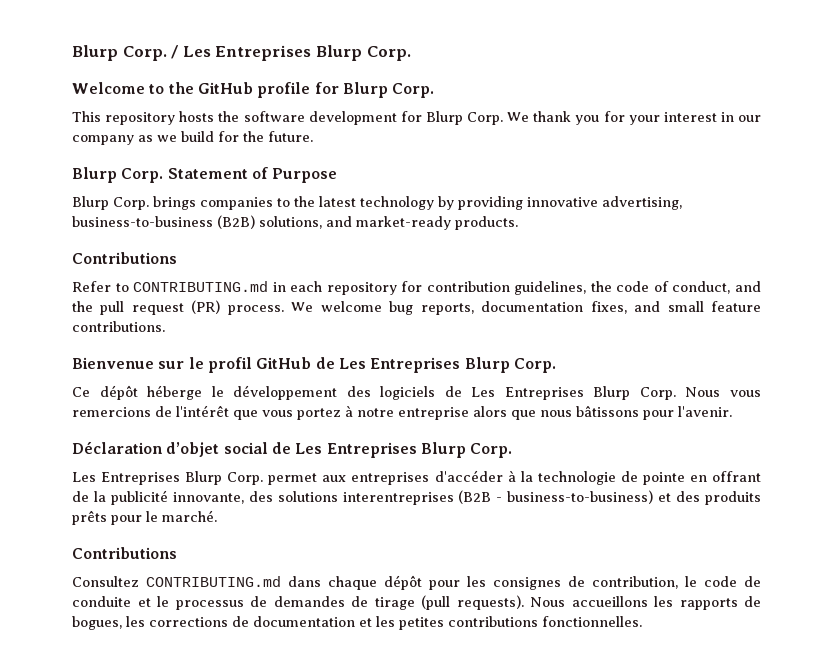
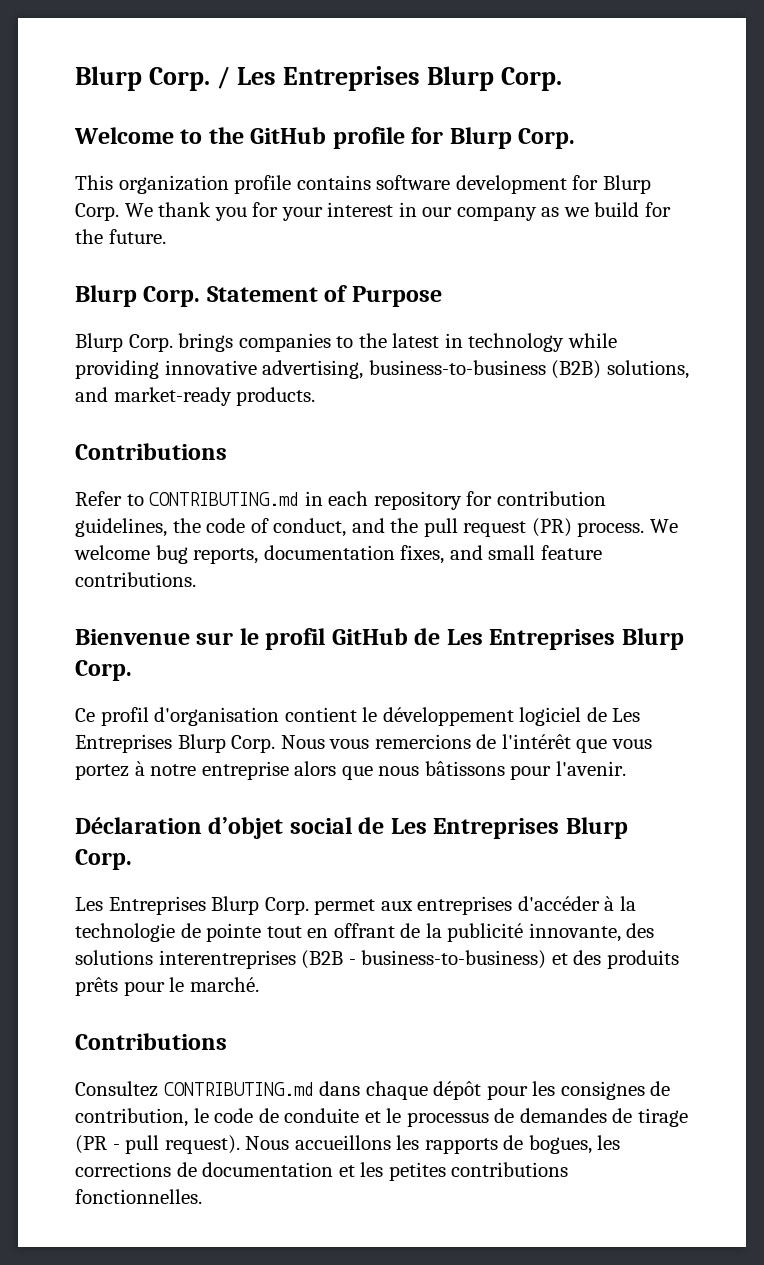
- This repository hosts the software development for Blurp Corp.
+ This organization profile contains software development for Blurp Corp.
- Blurp Corp. brings companies to the latest technology by providing innovative advertising, business-to-business (B2B) solutions, and market-ready products.
+ Blurp Corp. brings companies to the latest in technology while providing innovative advertising, business-to-business (B2B) solutions, and market-ready products.
- Ce dépôt héberge le développement des logiciels de Les Entreprises Blurp Corp.
+ Ce profil d'organisation contient le développement logiciel de Les Entreprises Blurp Corp.
- Les Entreprises Blurp Corp. permet aux entreprises d'accéder à la technologie de pointe en offrant de la publicité innovante, des solutions interentreprises (B2B - business-to-business) et des produits prêts pour le marché.
+ Les Entreprises Blurp Corp. permet aux entreprises d'accéder à la technologie de pointe tout en offrant de la publicité innovante, des solutions interentreprises (B2B - business-to-business) et des produits prêts pour le marché.
- Consultez CONTRIBUTING.md dans chaque dépôt pour les consignes de contribution, le code de conduite et le processus de demandes de tirage (pull requests).
+ Consultez CONTRIBUTING.md dans chaque dépôt pour les consignes de contribution, le code de conduite et le processus de demandes de tirage (PR - pull request).

